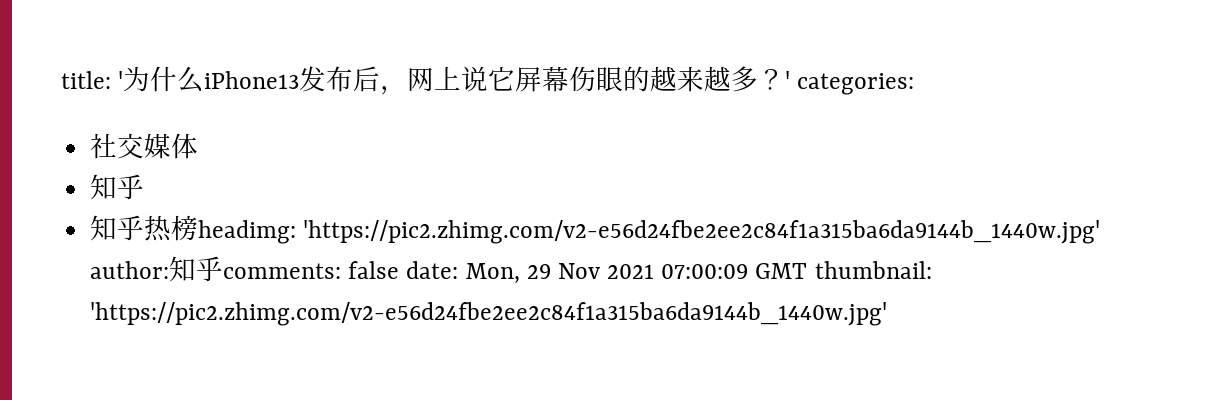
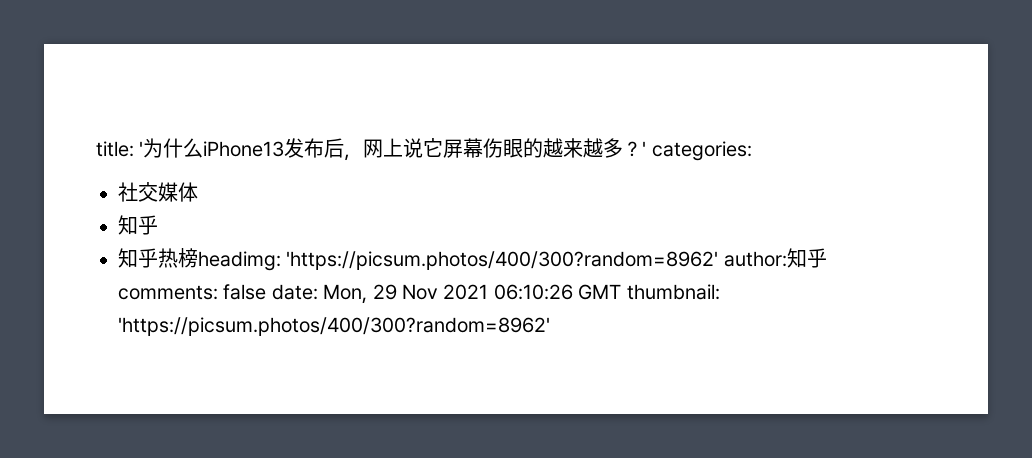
- 知乎热榜headimg: 'https://pic2.zhimg.com/v2-e56d24fbe2ee2c84f1a315ba6da9144b_1440w.jpg' author:知乎comments: false date: Mon, 29 Nov 2021 07:00:09 GMT thumbnail: 'https://pic2.zhimg.com/v2-e56d24fbe2ee2c84f1a315ba6da9144b_1440w.jpg'
+ 知乎热榜headimg: 'https://picsum.photos/400/300?random=8962' author:知乎comments: false date: Mon, 29 Nov 2021 06:10:26 GMT thumbnail: 'https://picsum.photos/400/300?random=8962'

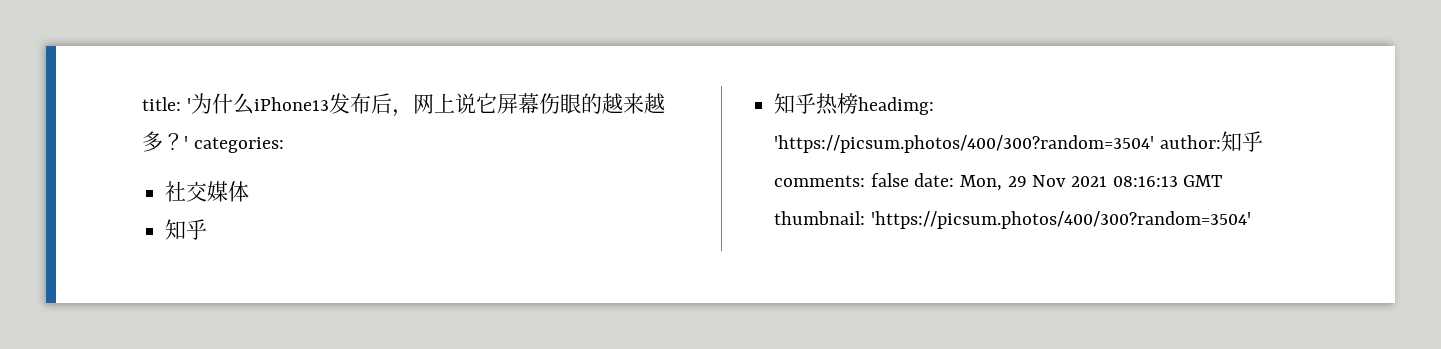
- 知乎热榜headimg: 'https://picsum.photos/400/300?random=8962' author:知乎comments: false date: Mon, 29 Nov 2021 06:10:26 GMT thumbnail: 'https://picsum.photos/400/300?random=8962'
+ 知乎热榜headimg: 'https://picsum.photos/400/300?random=3504' author:知乎comments: false date: Mon, 29 Nov 2021 08:16:13 GMT thumbnail: 'https://picsum.photos/400/300?random=3504'

